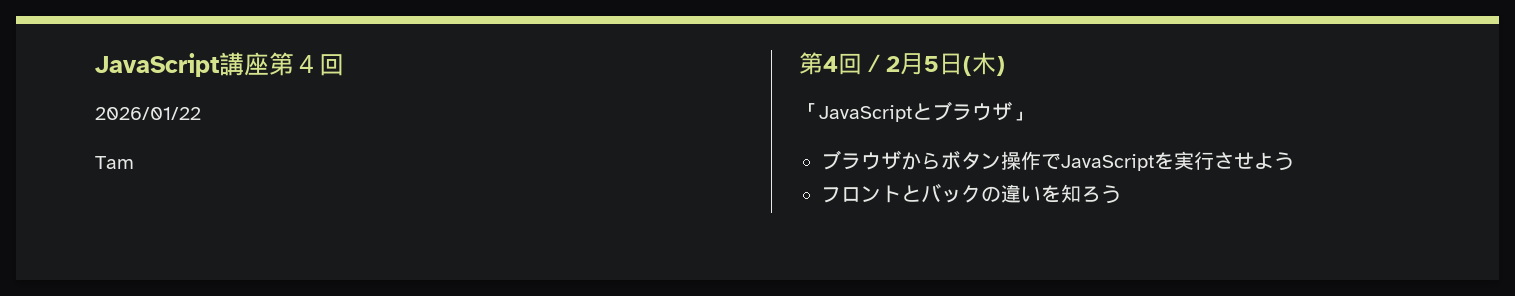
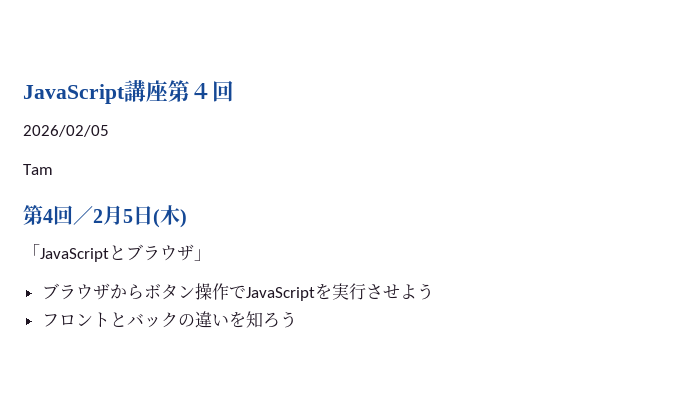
- 2026/01/22
+ 2026/02/05

